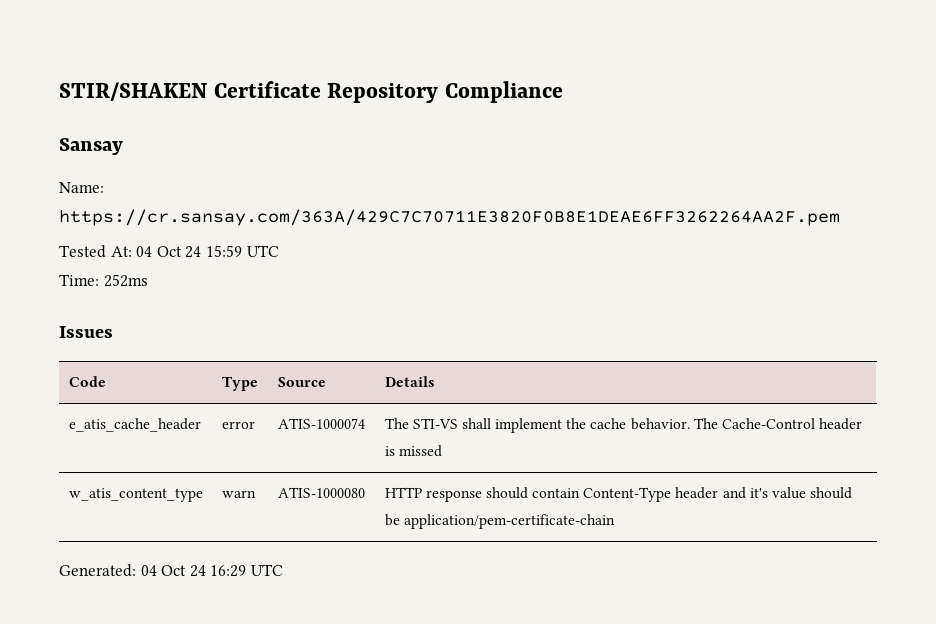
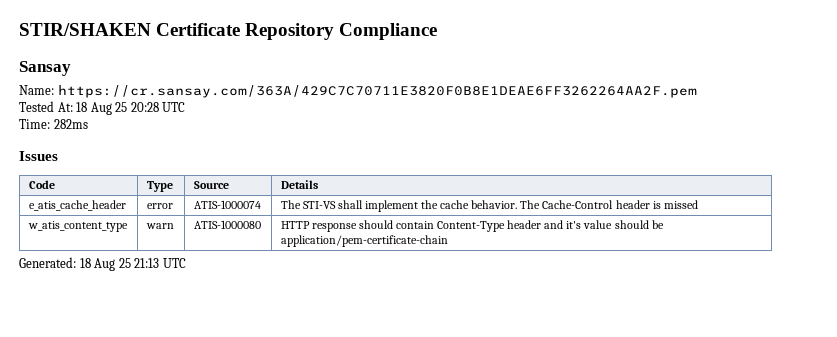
- Tested At: 04 Oct 24 15:59 UTC
+ Tested At: 18 Aug 25 20:28 UTC
- Time: 252ms
+ Time: 282ms
- Generated: 04 Oct 24 16:29 UTC
+ Generated: 18 Aug 25 21:13 UTC

